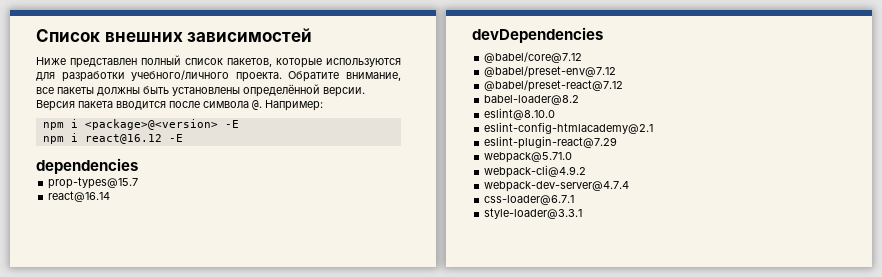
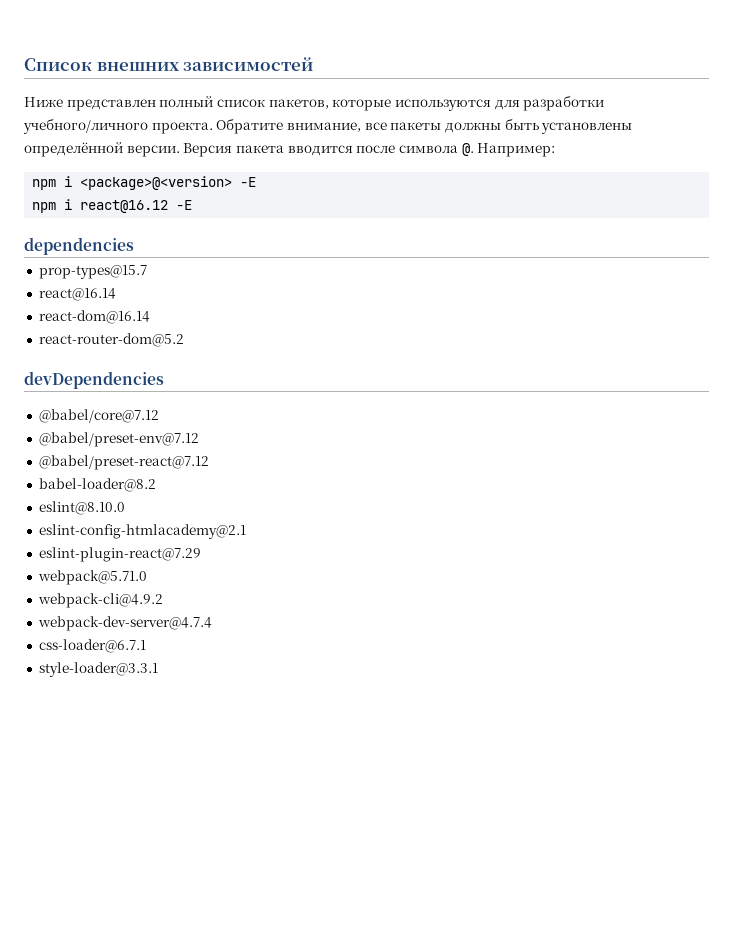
+ react-dom@16.14
+ react-router-dom@5.2

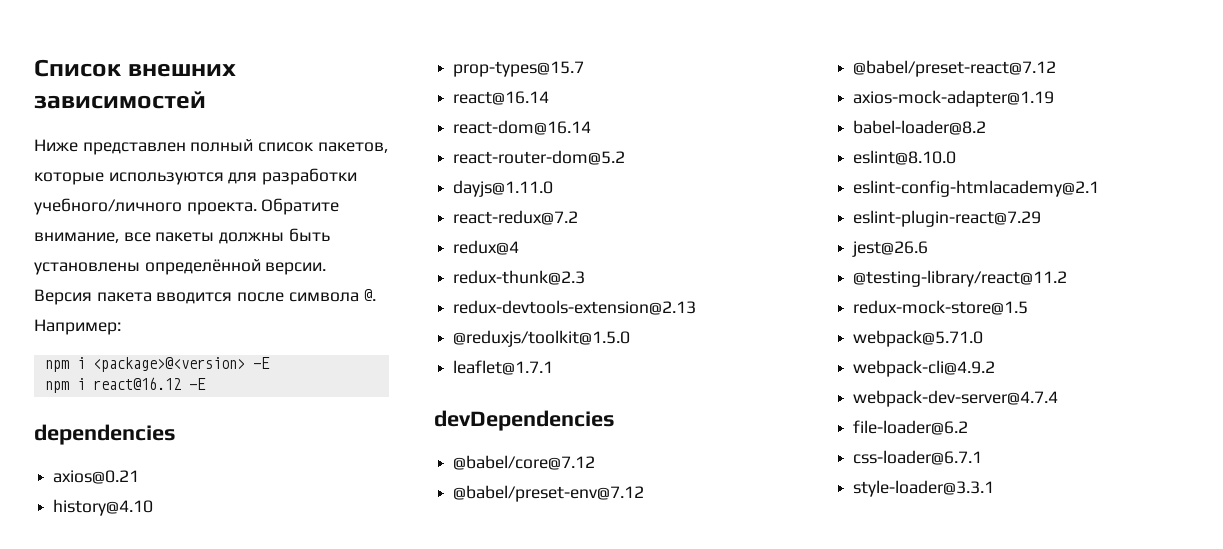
+ axios@0.21
+ history@4.10
+ dayjs@1.11.0
+ react-redux@7.2
+ redux@4
+ redux-thunk@2.3
+ redux-devtools-extension@2.13
+ @reduxjs/toolkit@1.5.0
+ leaflet@1.7.1
+ axios-mock-adapter@1.19
+ jest@26.6
+ @testing-library/react@11.2
+ redux-mock-store@1.5
+ file-loader@6.2

